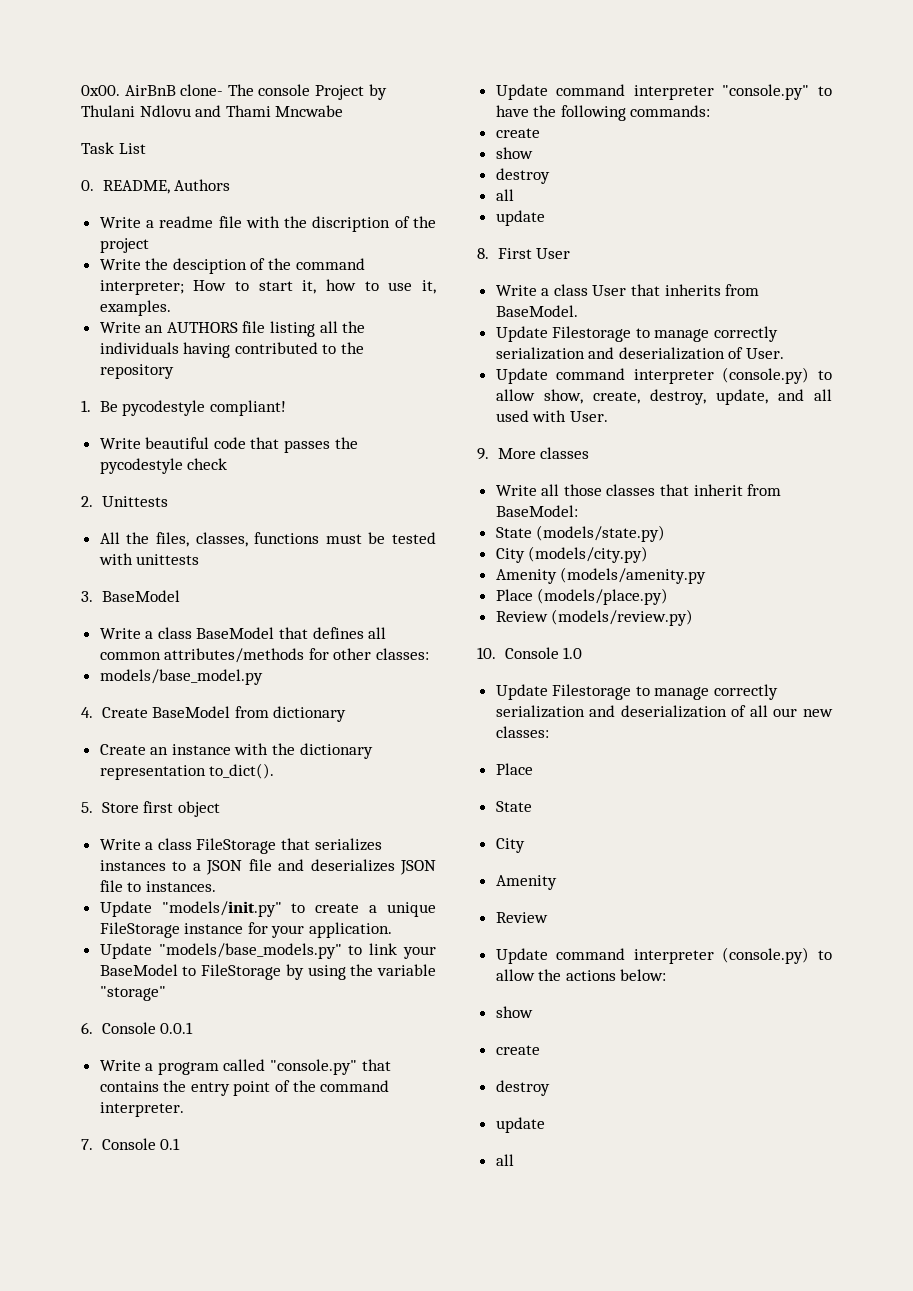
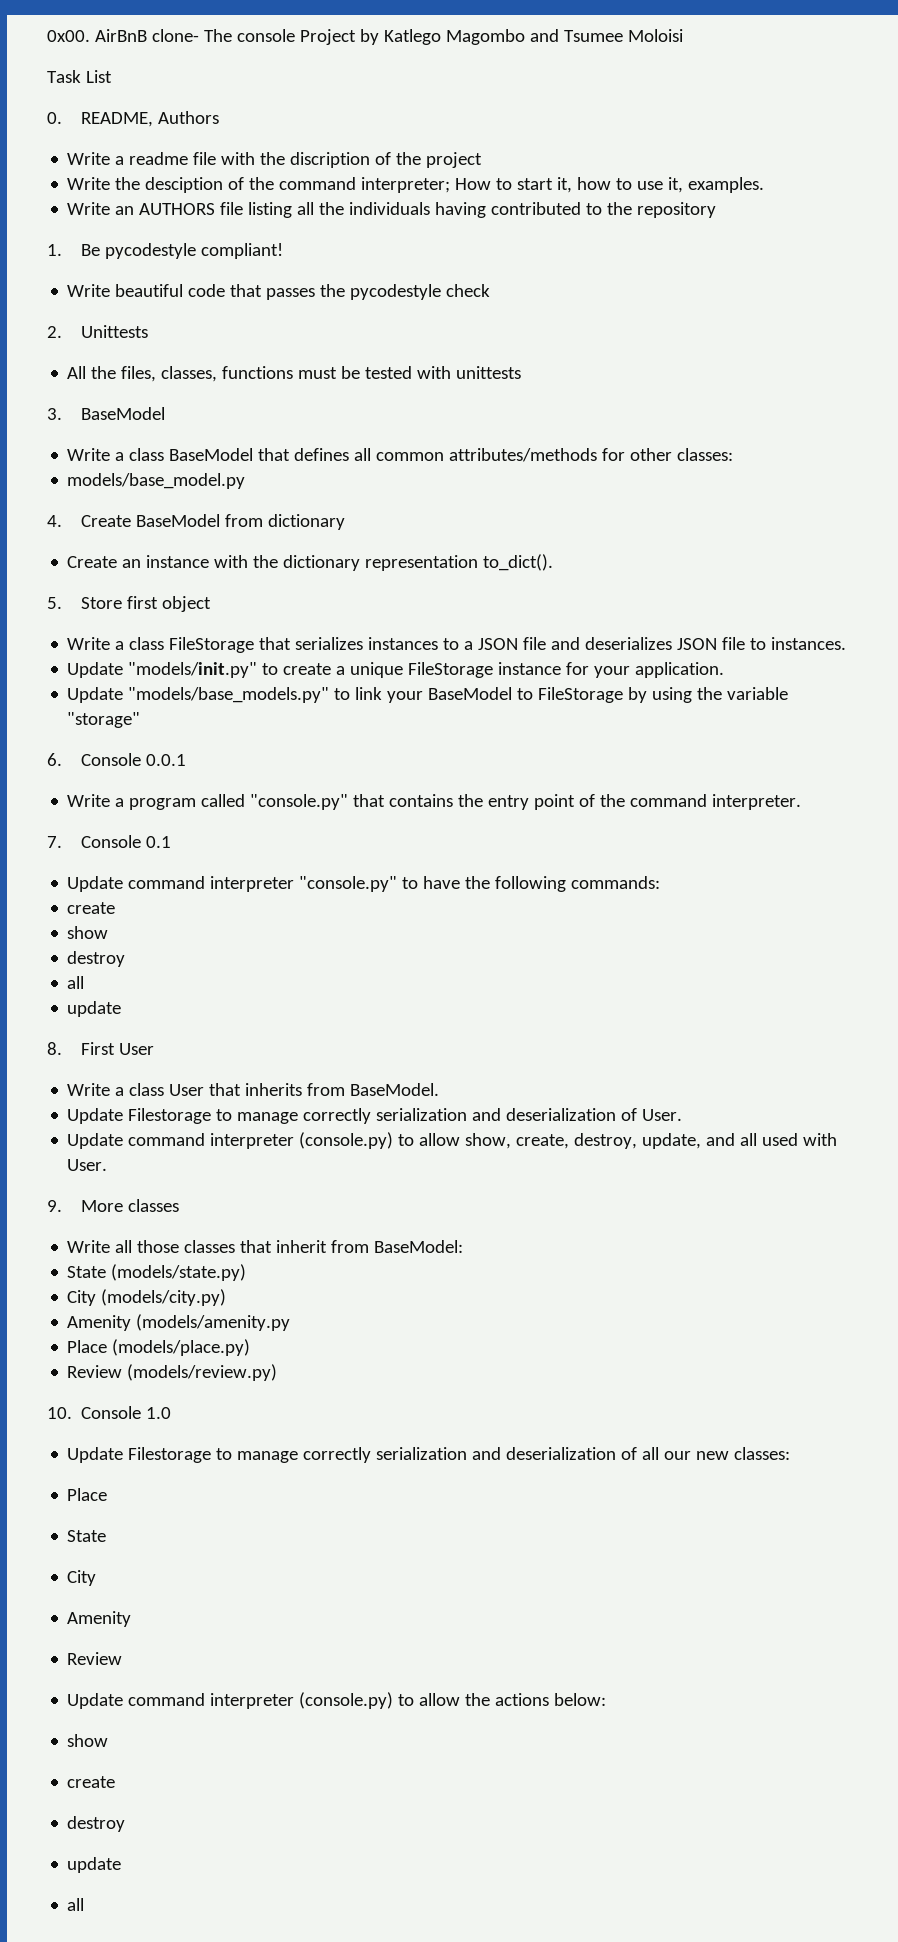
- AirBnB clone- The console Project by Thulani Ndlovu and Thami Mncwabe
+ AirBnB clone- The console Project by Katlego Magombo and Tsumee Moloisi

